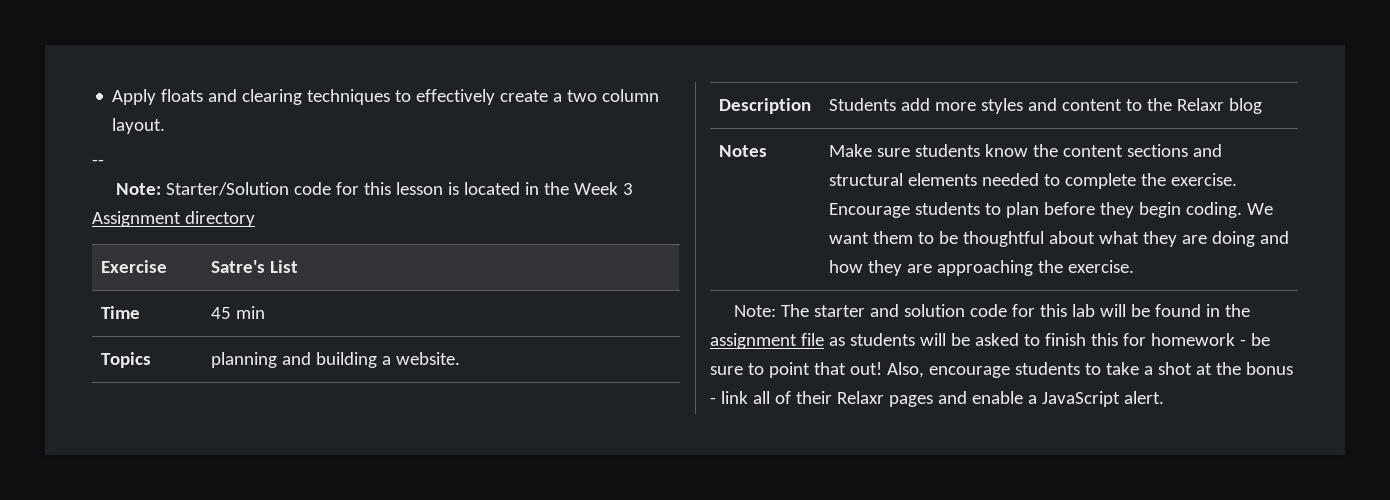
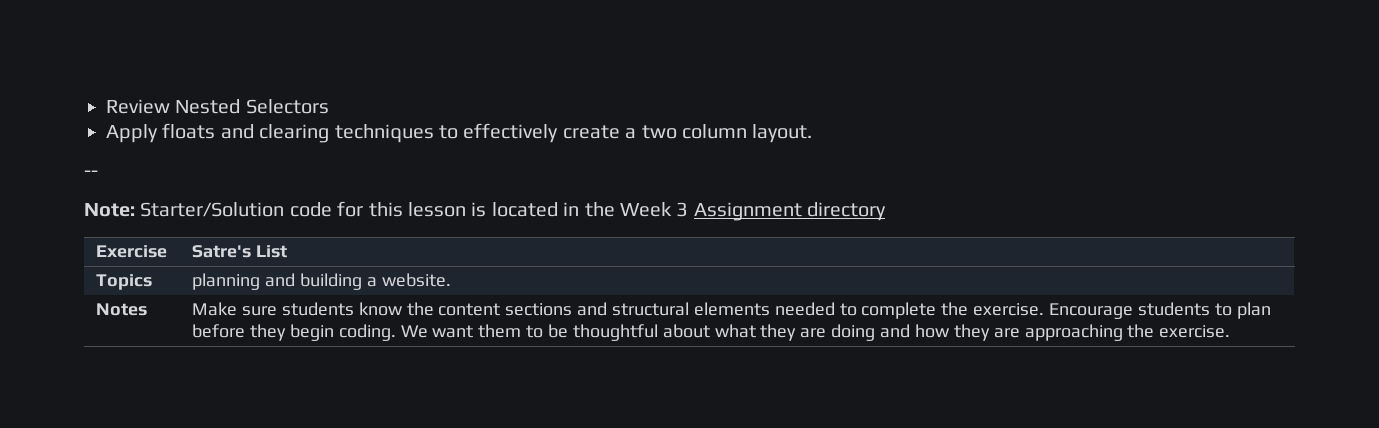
+ Review Nested Selectors
- Time | 45 min
- Description | Students add more styles and content to the Relaxr blog
- Note: The starter and solution code for this lab will be found in the assignment file as students will be asked to finish this for homework - be sure to point that out! Also, encourage students to take a shot at the bonus - link all of their Relaxr pages and enable a JavaScript alert.

